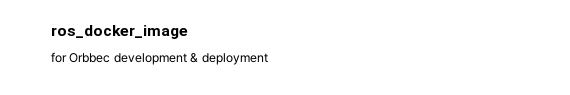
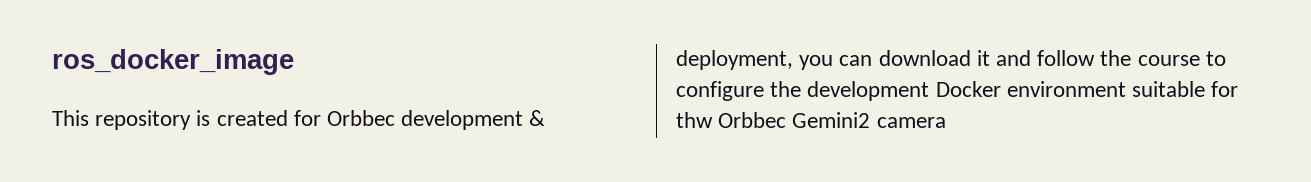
- for Orbbec development & deployment
+ This repository is created for Orbbec development & deployment, you can download it and follow the course to configure the development Docker environment suitable for thw Orbbec Gemini2 camera

